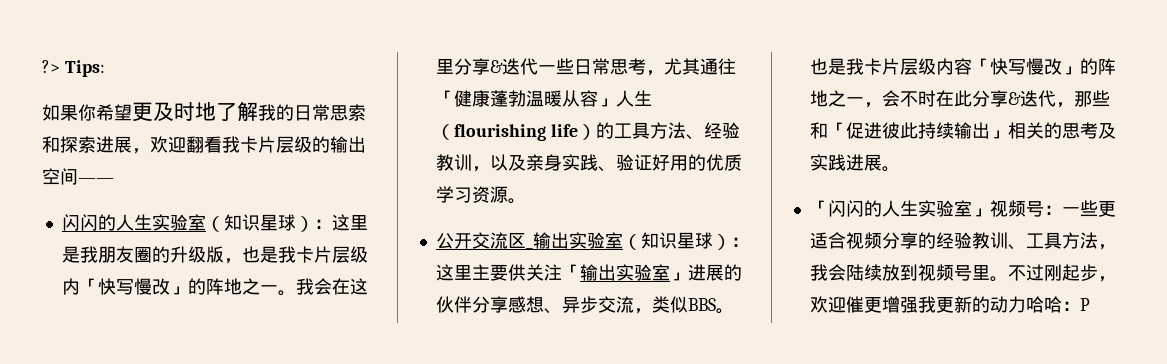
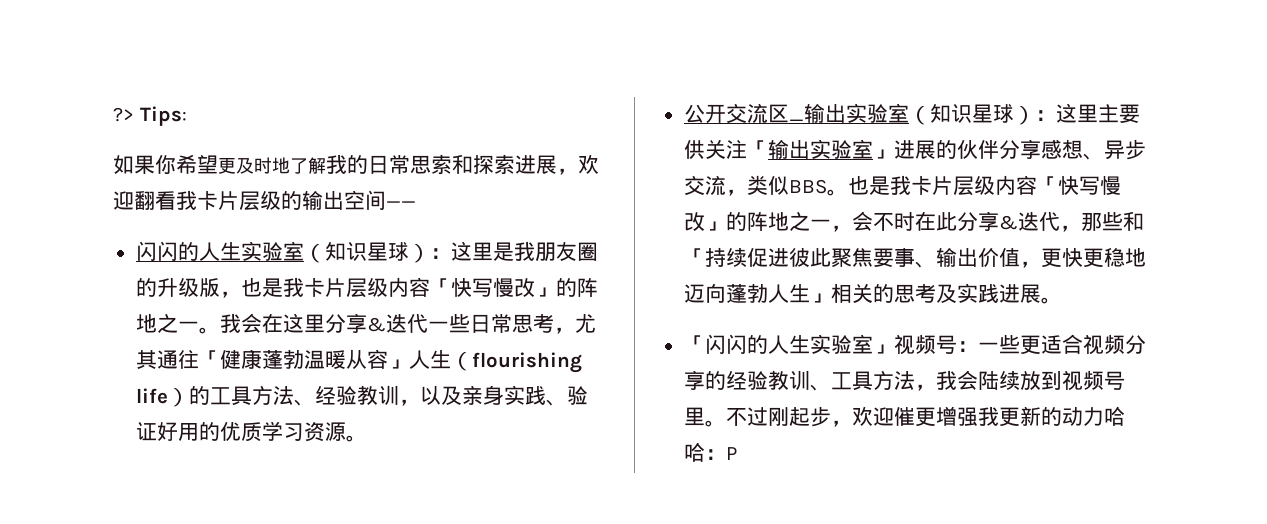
- 闪闪的人生实验室（知识星球）：这里是我朋友圈的升级版，也是我卡片层级内「快写慢改」的阵地之一。
+ 闪闪的人生实验室（知识星球）：这里是我朋友圈的升级版，也是我卡片层级内容「快写慢改」的阵地之一。
- 也是我卡片层级内容「快写慢改」的阵地之一，会不时在此分享&迭代，那些和「促进彼此持续输出」相关的思考及实践进展。
+ 也是我卡片层级内容「快写慢改」的阵地之一，会不时在此分享&迭代，那些和「持续促进彼此聚焦要事、输出价值，更快更稳地迈向蓬勃人生」相关的思考及实践进展。

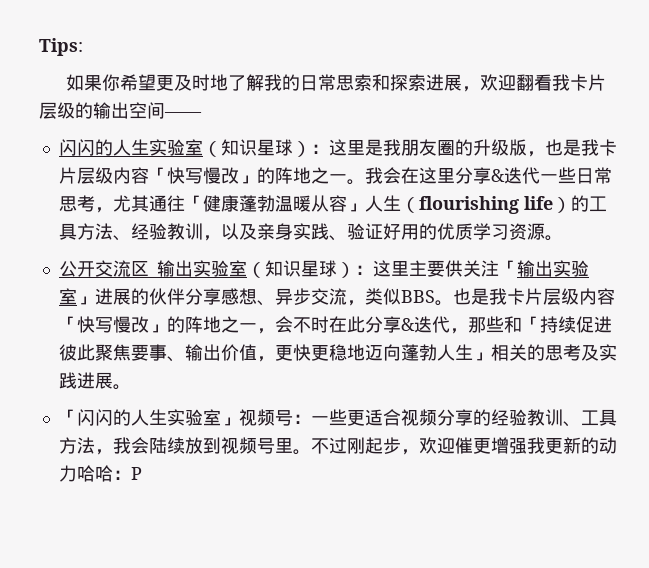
- ?> Tips:
+ Tips:

